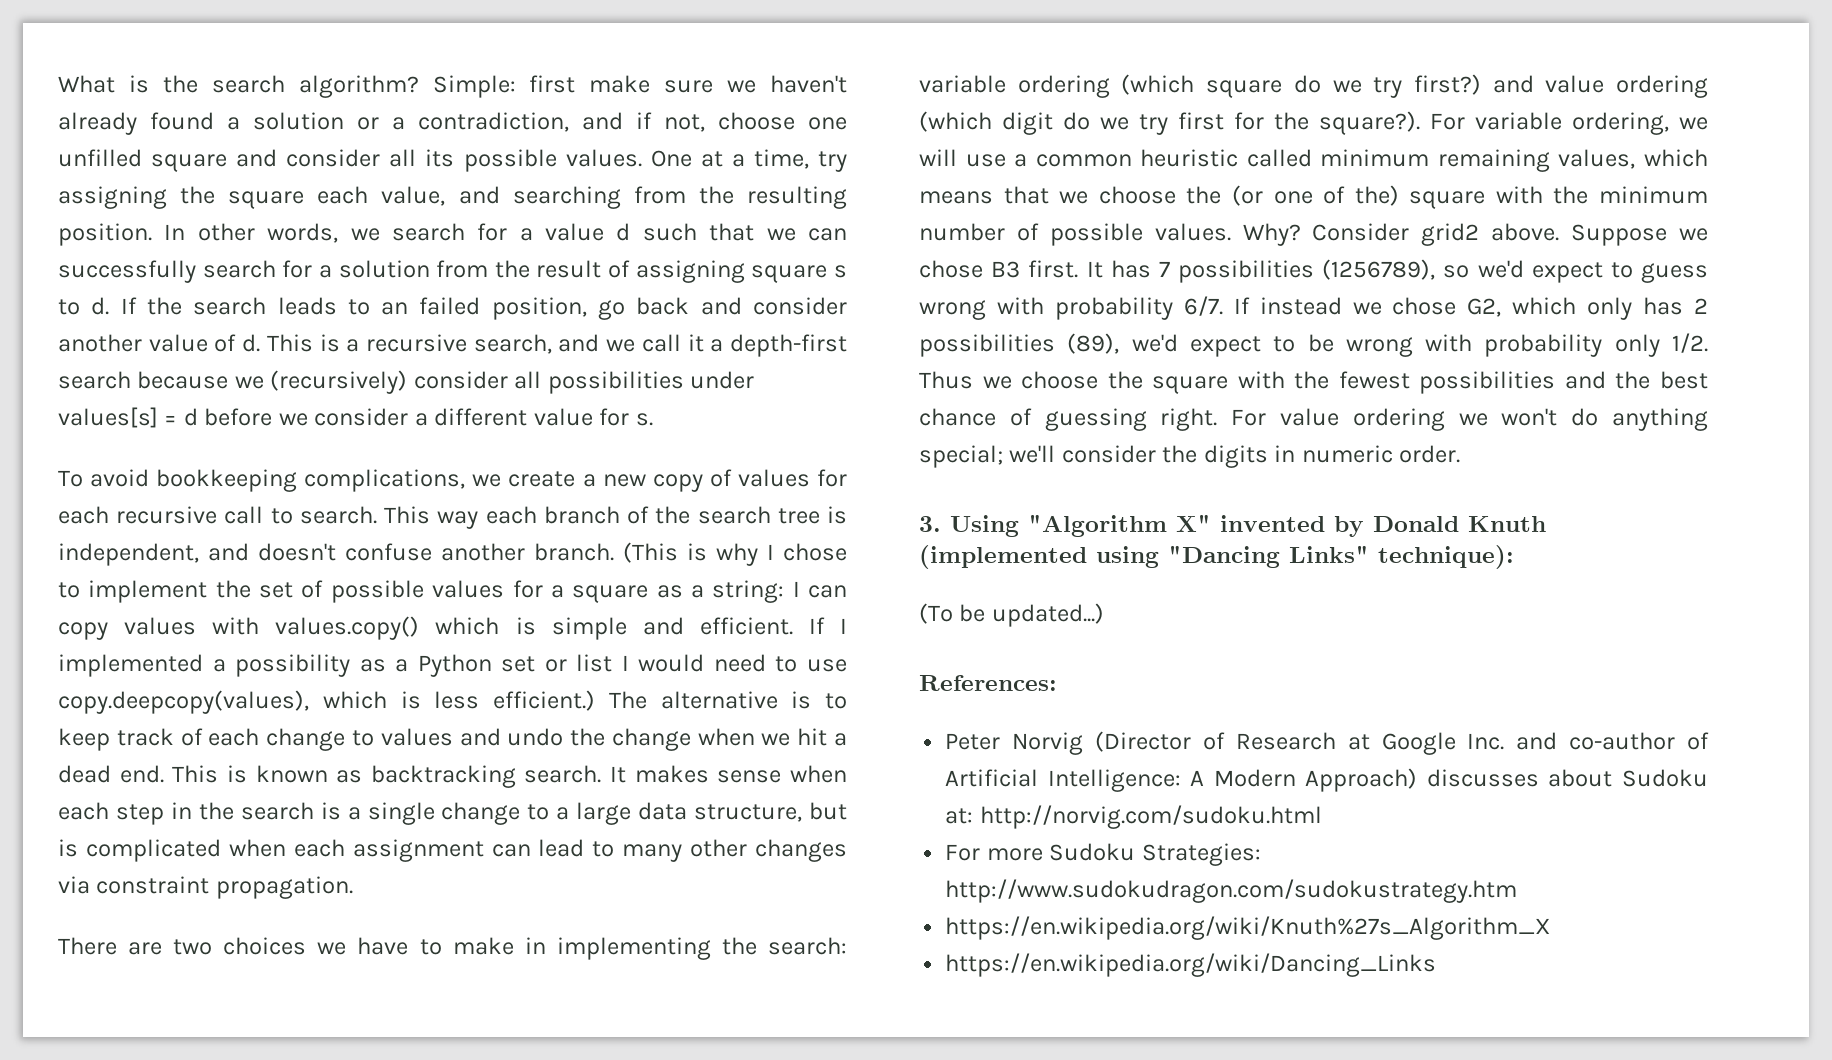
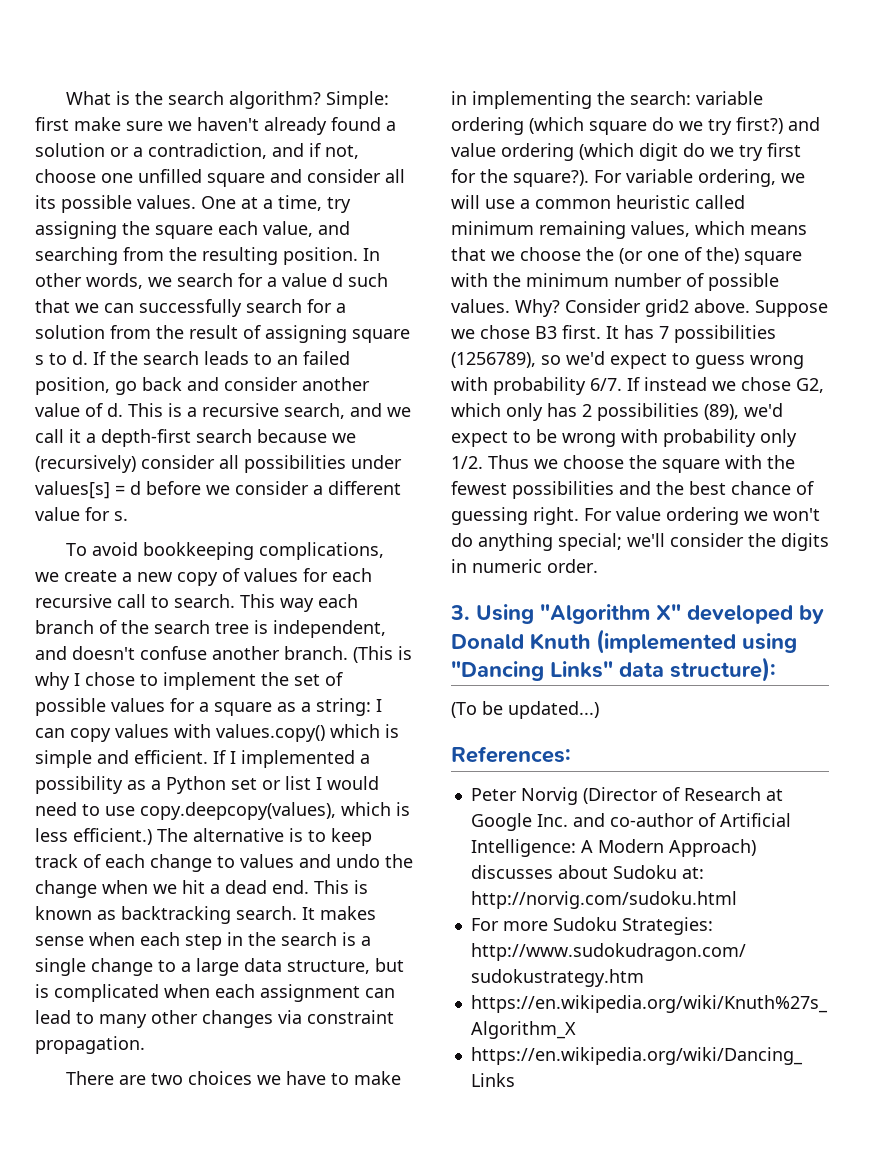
- 3. Using "Algorithm X" invented by Donald Knuth (implemented using "Dancing Links" technique):
+ 3. Using "Algorithm X" developed by Donald Knuth (implemented using "Dancing Links" data structure):

